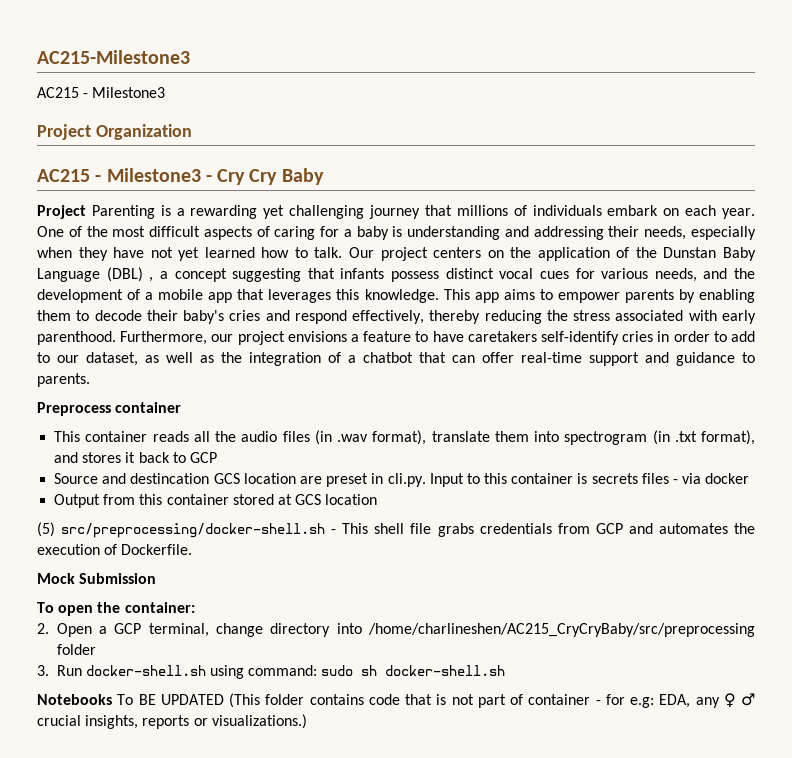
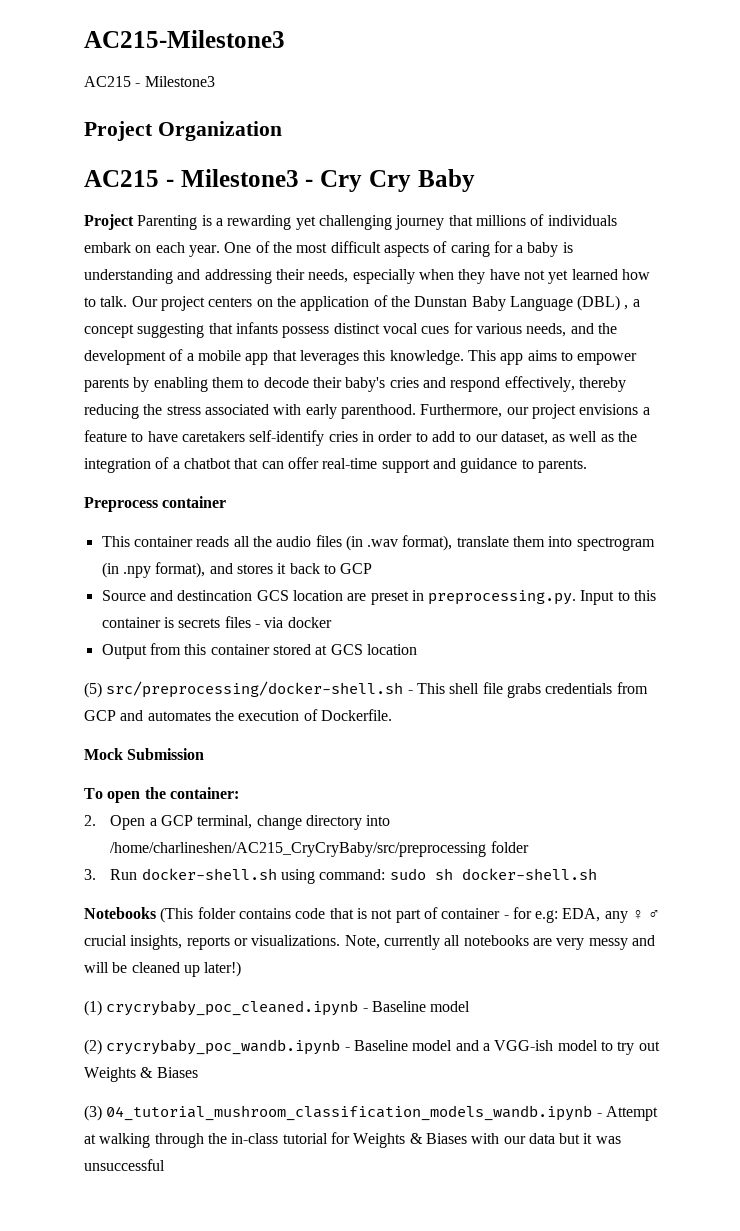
- This container reads all the audio files (in .wav format), translate them into spectrogram (in .txt format), and stores it back to GCP
+ This container reads all the audio files (in .wav format), translate them into spectrogram (in .npy format), and stores it back to GCP
- Source and destincation GCS location are preset in cli.py. Input to this container is secrets files - via docker
+ Source and destincation GCS location are preset in preprocessing.py. Input to this container is secrets files - via docker
- Notebooks To BE UPDATED (This folder contains code that is not part of container - for e.g: EDA, any ♀ ♂ crucial insights, reports or visualizations.)
+ Notebooks (This folder contains code that is not part of container - for e.g: EDA, any ♀ ♂ crucial insights, reports or visualizations. Note, currently all notebooks are very messy and will be cleaned up later!)
+ (1) crycrybaby_poc_cleaned.ipynb - Baseline model
+ (2) crycrybaby_poc_wandb.ipynb - Baseline model and a VGG-ish model to try out Weights & Biases
+ (3) 04_tutorial_mushroom_classification_models_wandb.ipynb - Attempt at walking through the in-class tutorial for Weights & Biases with our data but it was unsuccessful

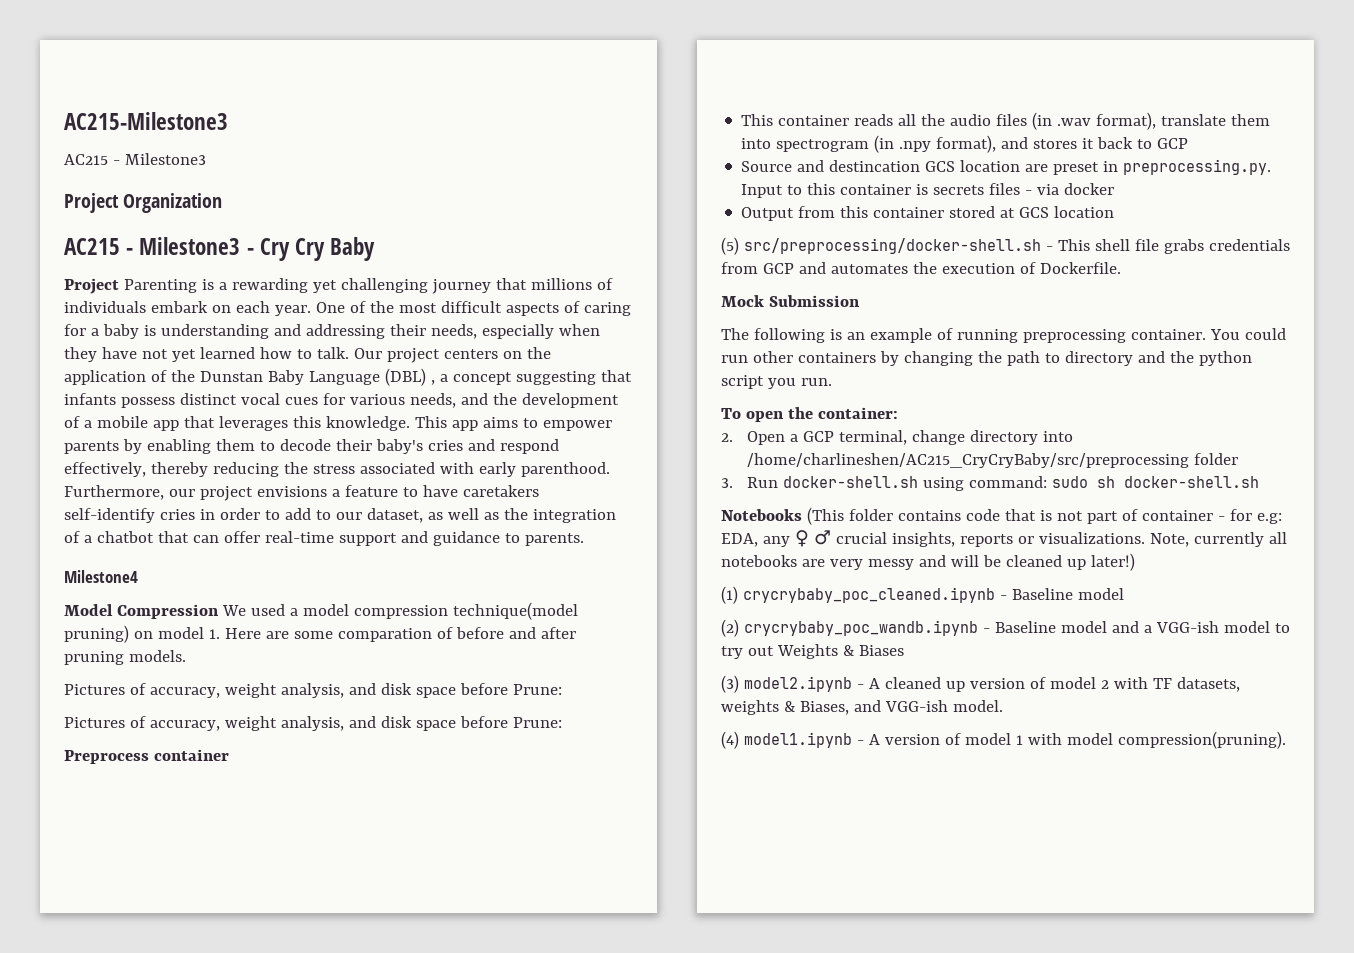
+ Milestone4
+ Model Compression We used a model compression technique(model pruning) on model 1. Here are some comparation of before and after pruning models.
+ Pictures of accuracy, weight analysis, and disk space before Prune:
+ Pictures of accuracy, weight analysis, and disk space before Prune:
+ The following is an example of running preprocessing container. You could run other containers by changing the path to directory and the python script you run.
- (3) 04_tutorial_mushroom_classification_models_wandb.ipynb - Attempt at walking through the in-class tutorial for Weights & Biases with our data but it was unsuccessful
+ (3) model2.ipynb - A cleaned up version of model 2 with TF datasets, weights & Biases, and VGG-ish model.
+ (4) model1.ipynb - A version of model 1 with model compression(pruning).

